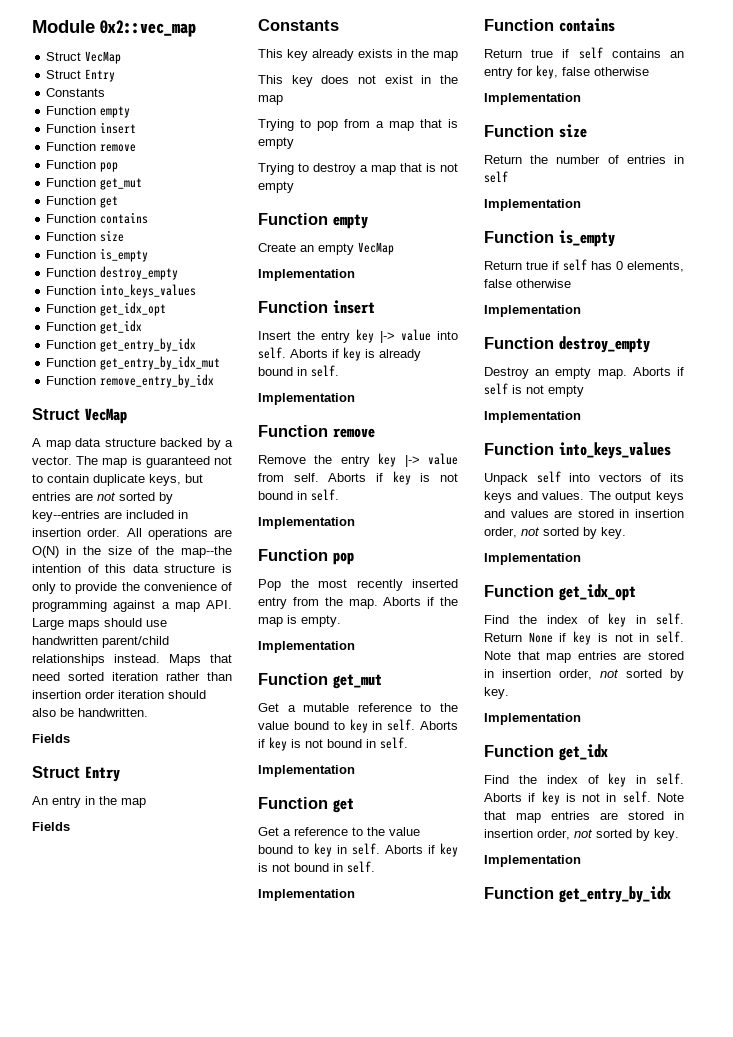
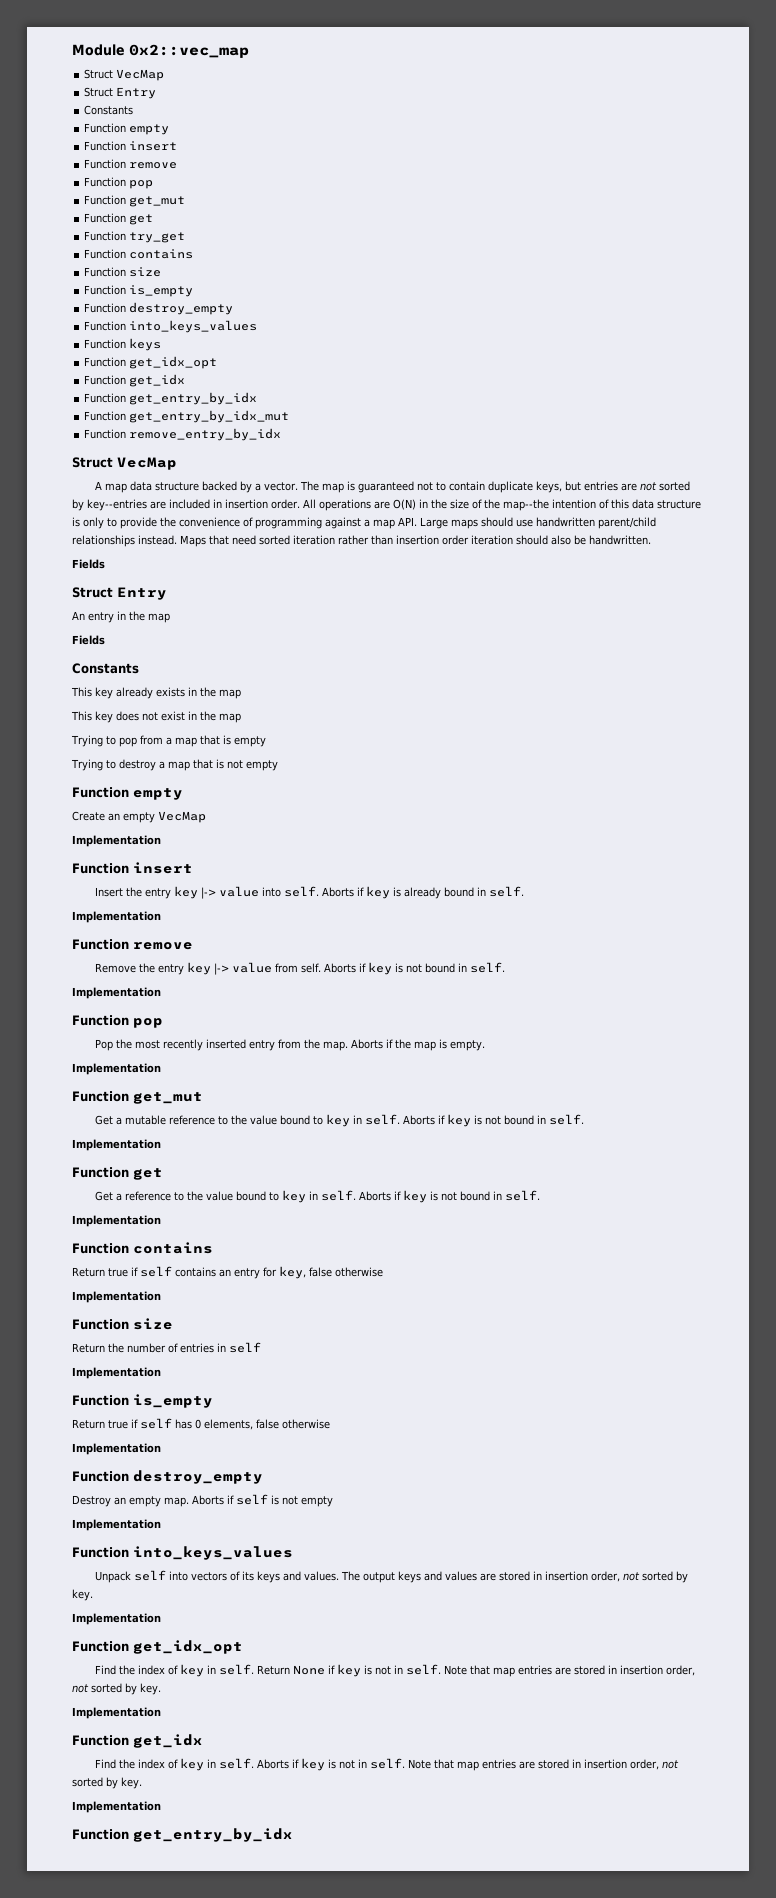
+ Function try_get
+ Function keys

